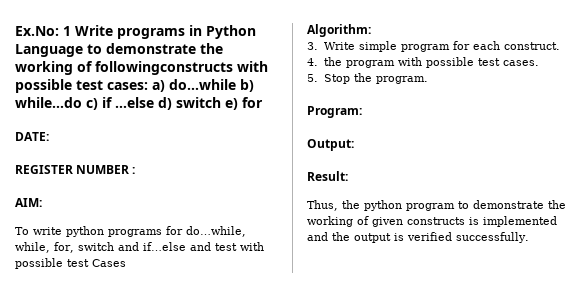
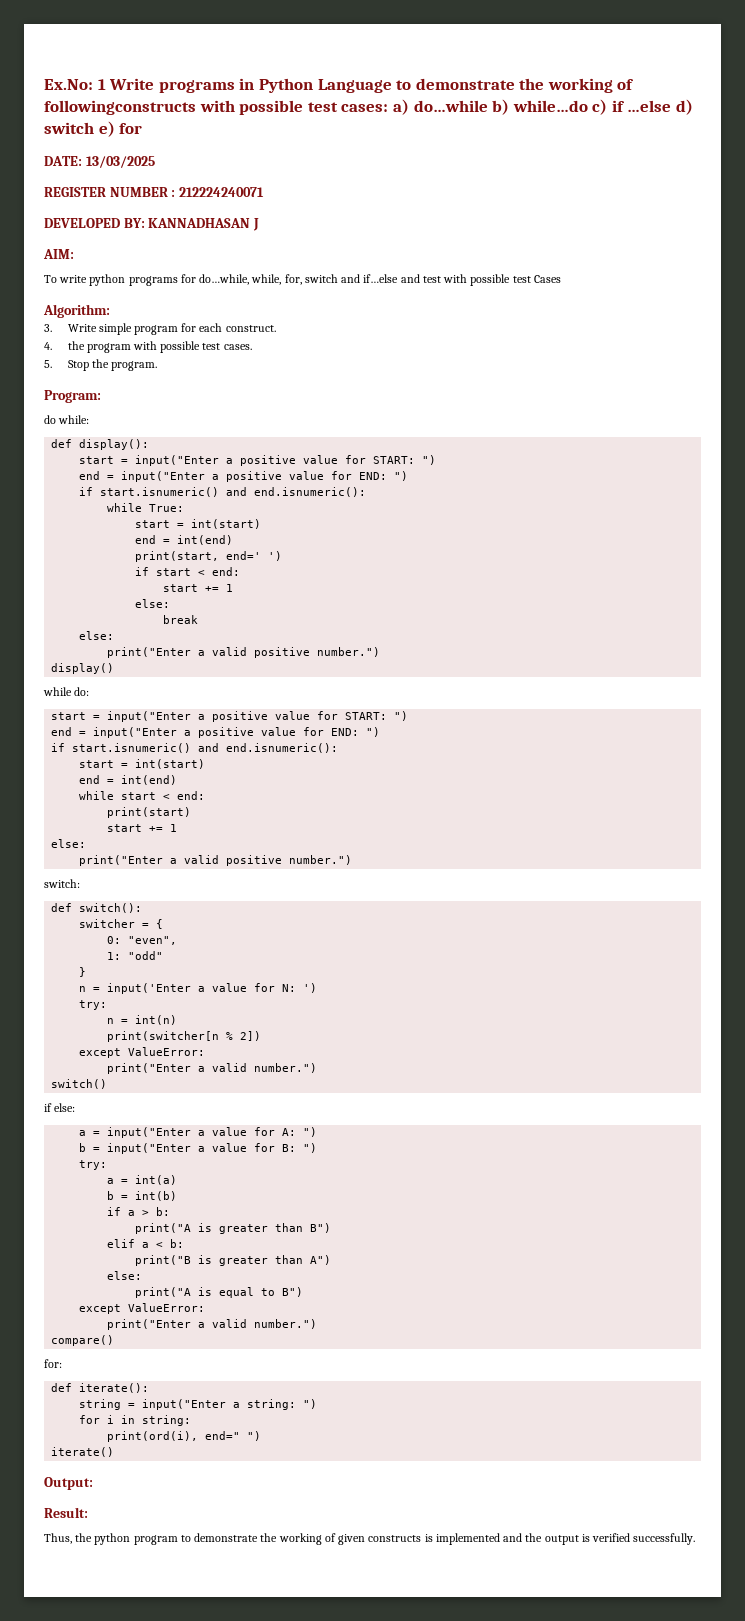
- DATE:
+ DATE: 13/03/2025
- REGISTER NUMBER :
+ REGISTER NUMBER : 212224240071
+ DEVELOPED BY: KANNADHASAN J
+ do while:
+ def display():
+ start = input("Enter a positive value for START: ")
+ end = input("Enter a positive value for END: ")
+ if start.isnumeric() and end.isnumeric():
+ while True:
+ start = int(start)
+ end = int(end)
+ print(start, end=' ')
+ if start < end:
+ start += 1
+ else:
+ break
+ else:
+ print("Enter a valid positive number.")
+ display()
+ while do:
+ start = input("Enter a positive value for START: ")
+ end = input("Enter a positive value for END: ")
+ if start.isnumeric() and end.isnumeric():
+ start = int(start)
+ end = int(end)
+ while start < end:
+ print(start)
+ start += 1
+ else:
+ print("Enter a valid positive number.")
+ switch:
+ def switch():
+ switcher = {
+ 0: "even",
+ 1: "odd"
+ }
+ n = input('Enter a value for N: ')
+ try:
+ n = int(n)
+ print(switcher[n % 2])
+ except ValueError:
+ print("Enter a valid number.")
+ switch()
+ if else:
+ a = input("Enter a value for A: ")
+ b = input("Enter a value for B: ")
+ try:
+ a = int(a)
+ b = int(b)
+ if a > b:
+ print("A is greater than B")
+ elif a < b:
+ print("B is greater than A")
+ else:
+ print("A is equal to B")
+ except ValueError:
+ print("Enter a valid number.")
+ compare()
+ for:
+ def iterate():
+ string = input("Enter a string: ")
+ for i in string:
+ print(ord(i), end=" ")
+ iterate()

